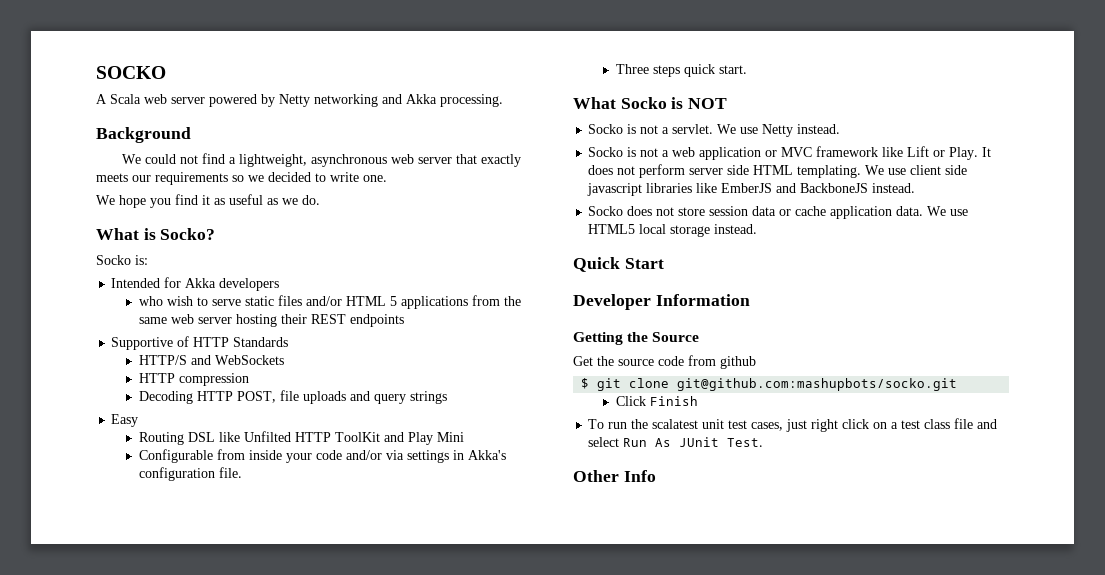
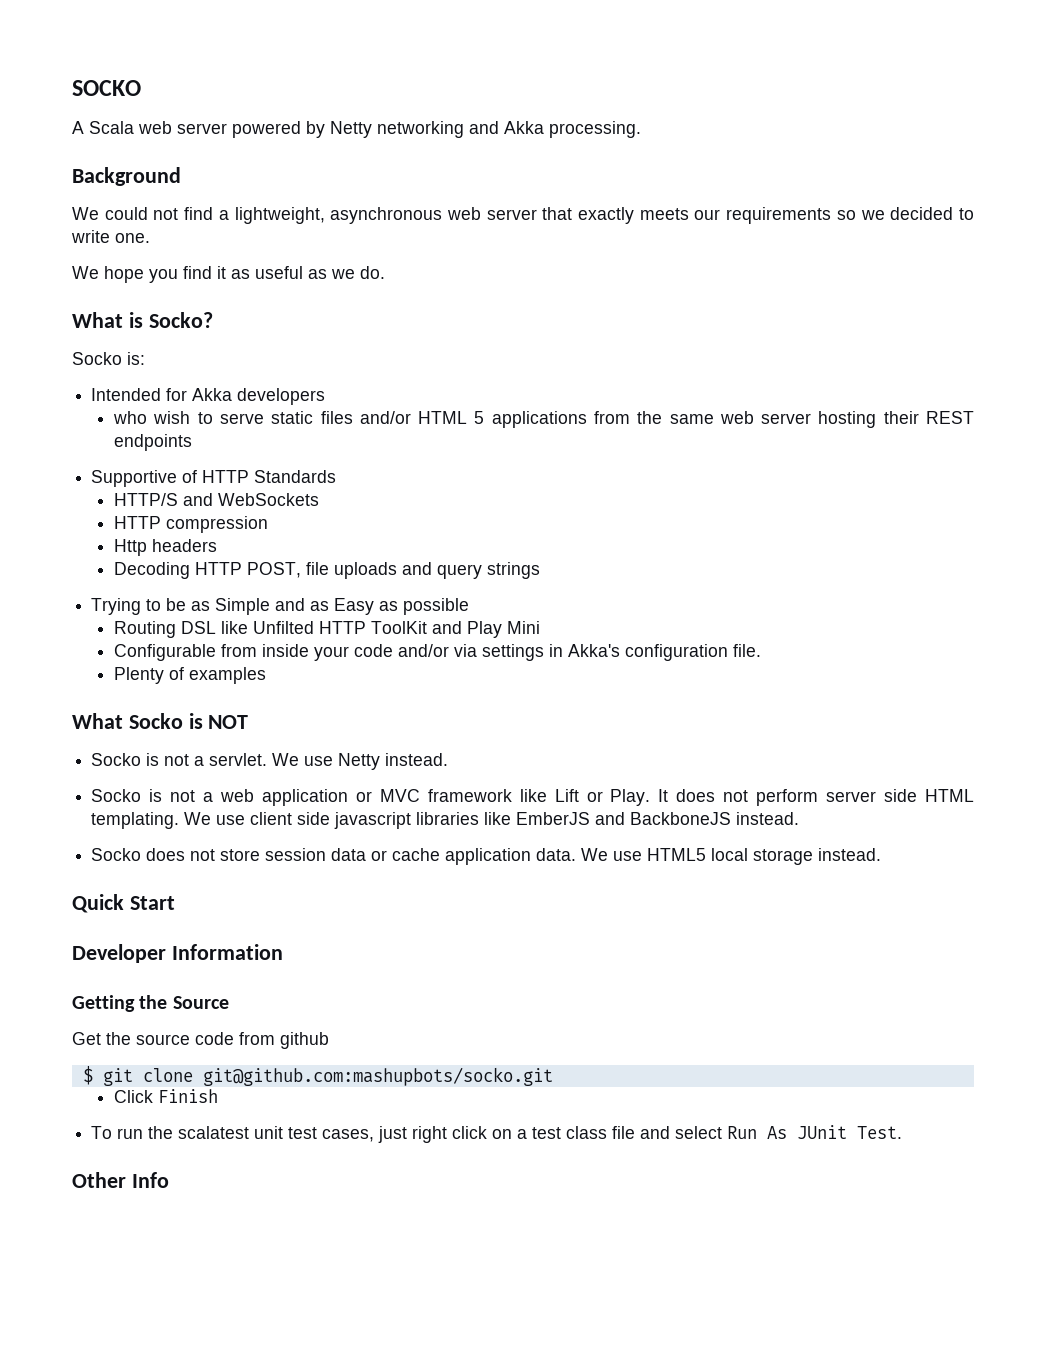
+ Http headers
- Easy
+ Trying to be as Simple and as Easy as possible
- Three steps quick start.
+ Plenty of examples

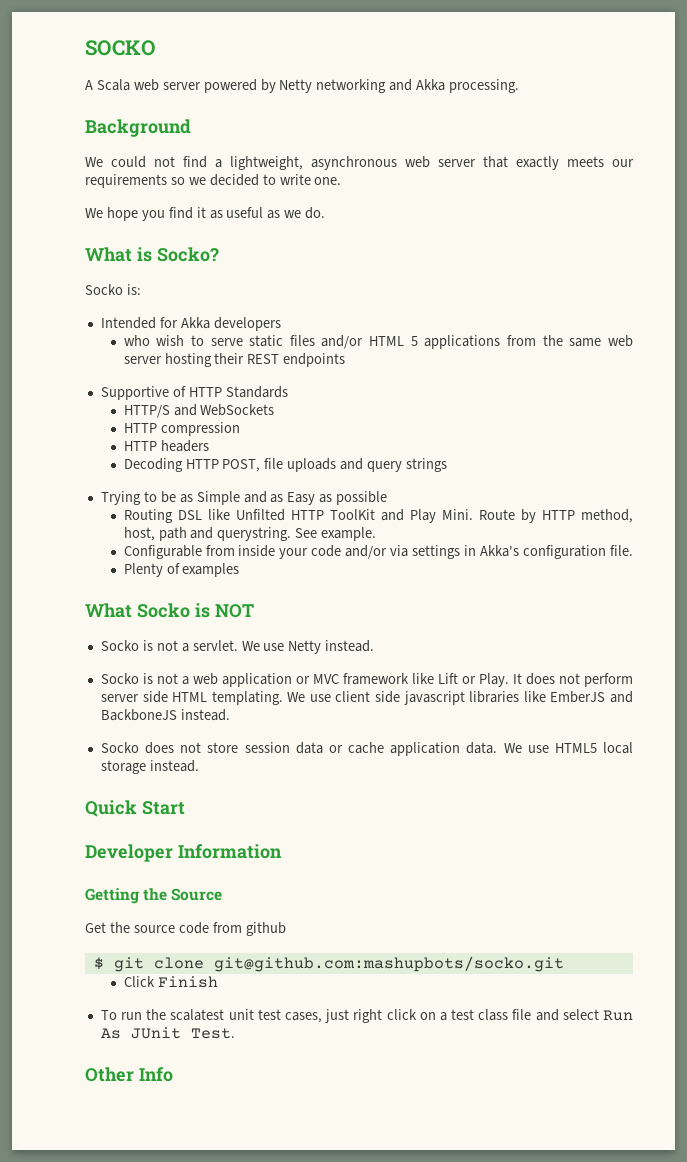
- Http headers
+ HTTP headers
- Routing DSL like Unfilted HTTP ToolKit and Play Mini
+ Routing DSL like Unfilted HTTP ToolKit and Play Mini. Route by HTTP method, host, path and querystring. See example.

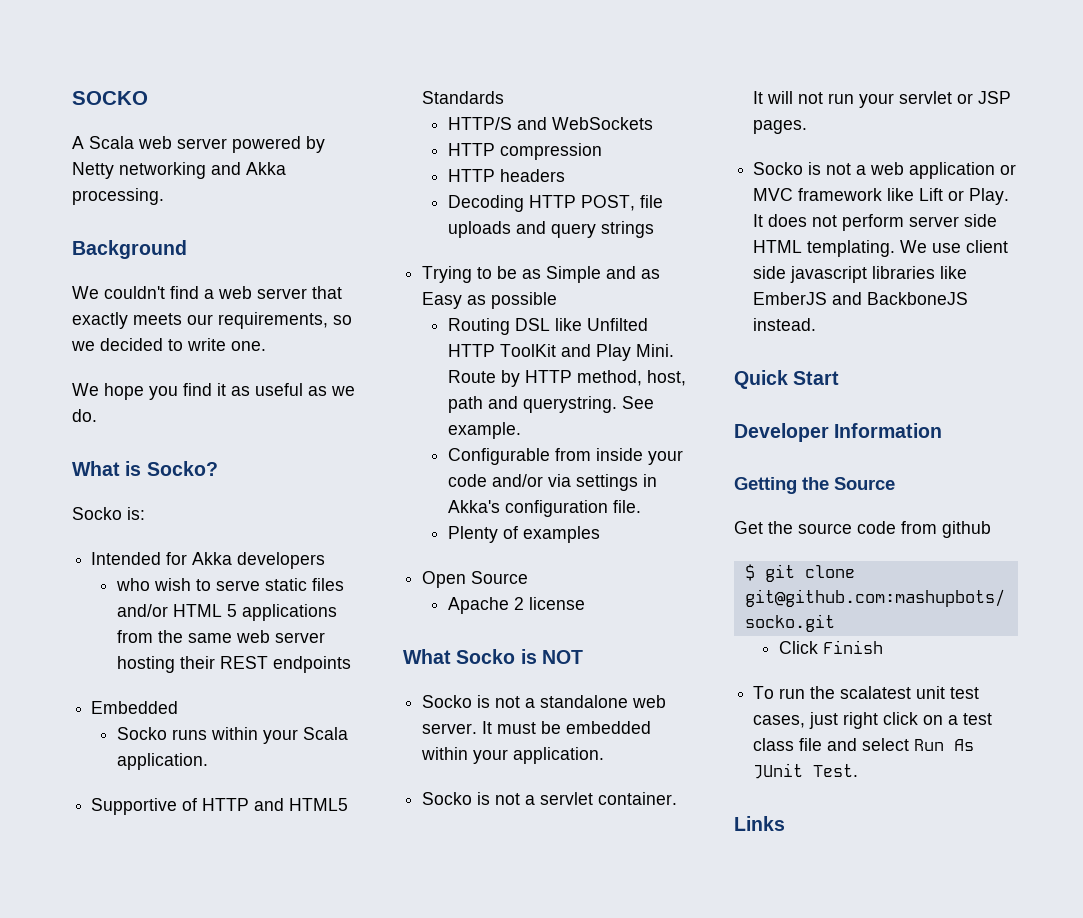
- We could not find a lightweight, asynchronous web server that exactly meets our requirements so we decided to write one.
+ We couldn't find a web server that exactly meets our requirements, so we decided to write one.
+ Embedded
+ Socko runs within your Scala application.
- Supportive of HTTP Standards
+ Supportive of HTTP and HTML5 Standards
+ Open Source
+ Apache 2 license
- Socko is not a servlet. We use Netty instead.
+ Socko is not a standalone web server. It must be embedded within your application.
+ Socko is not a servlet container. It will not run your servlet or JSP pages.
- Socko does not store session data or cache application data. We use HTML5 local storage instead.
- Other Info
+ Links

